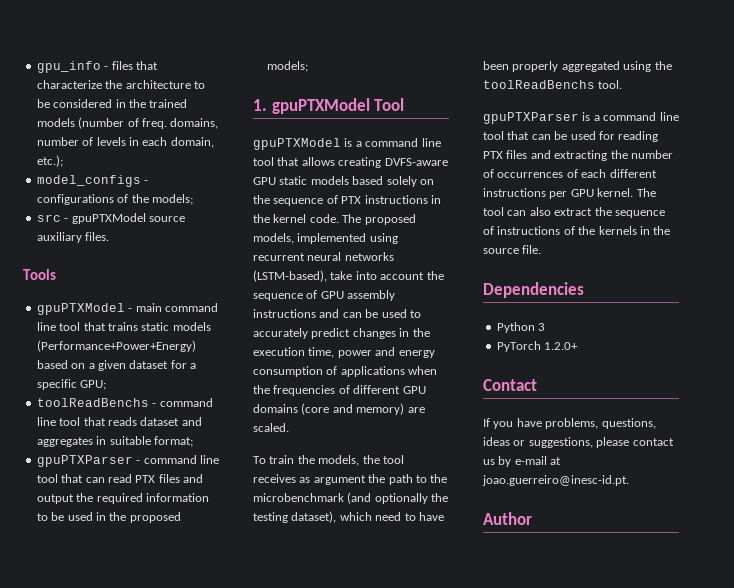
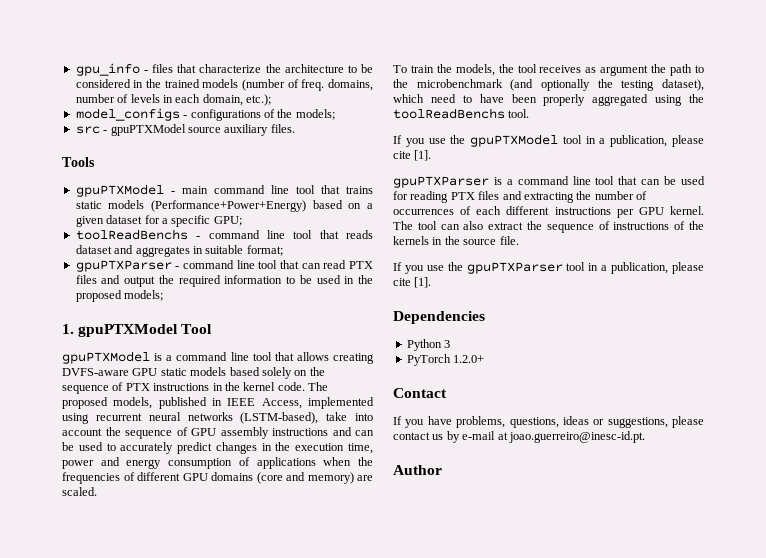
- The proposed models, implemented using recurrent neural networks (LSTM-based), take into account the sequence of GPU assembly instructions and can be used to accurately predict changes in the execution time, power and energy consumption of applications when the frequencies of different GPU domains (core and memory) are scaled.
+ The proposed models, published in IEEE Access, implemented using recurrent neural networks (LSTM-based), take into account the sequence of GPU assembly instructions and can be used to accurately predict changes in the execution time, power and energy consumption of applications when the frequencies of different GPU domains (core and memory) are scaled.
+ If you use the gpuPTXModel tool in a publication, please cite [1].
+ If you use the gpuPTXParser tool in a publication, please cite [1].

